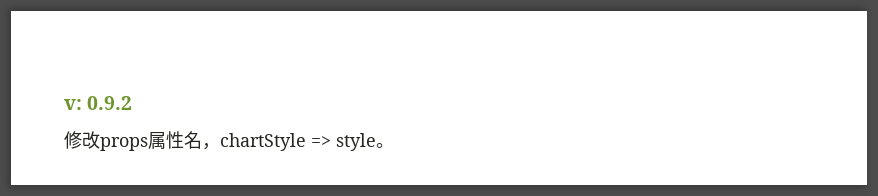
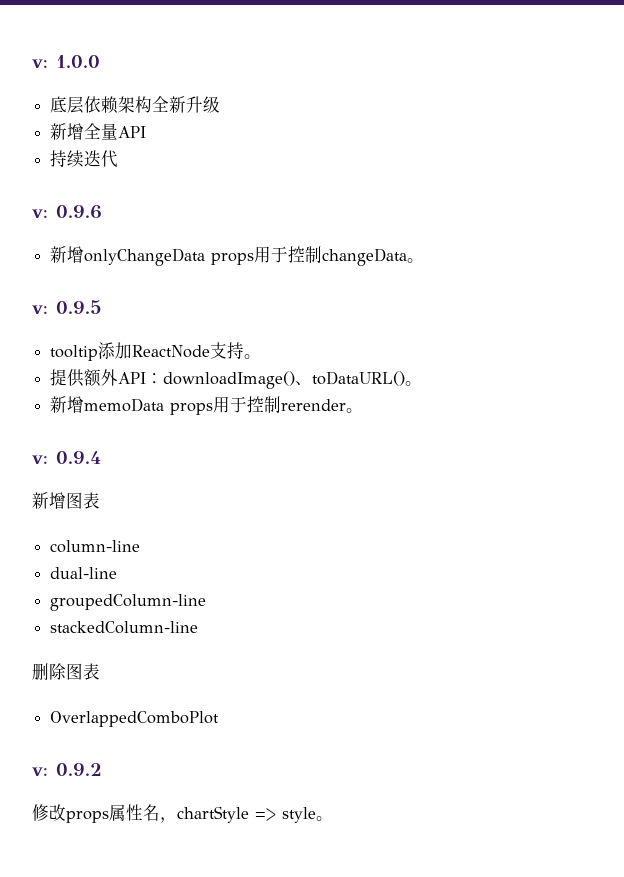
+ v: 1.0.0
+ 底层依赖架构全新升级
+ 新增全量API
+ 持续迭代
+ v: 0.9.6
+ 新增onlyChangeData props用于控制changeData。
+ v: 0.9.5
+ tooltip添加ReactNode支持。
+ 提供额外API：downloadImage()、toDataURL()。
+ 新增memoData props用于控制rerender。
+ v: 0.9.4
+ 新增图表
+ column-line
+ dual-line
+ groupedColumn-line
+ stackedColumn-line
+ 删除图表
+ OverlappedComboPlot

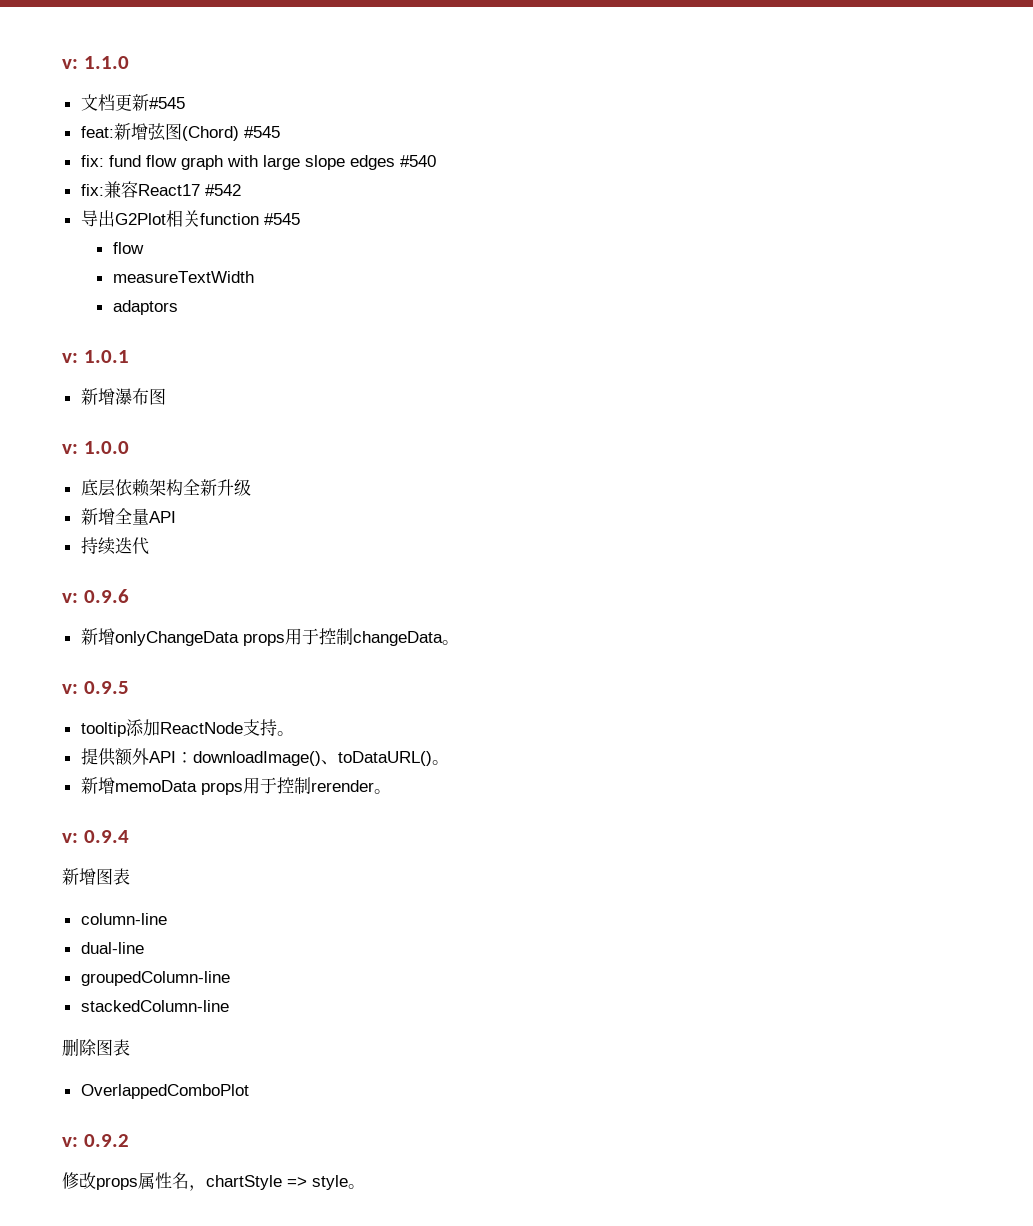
+ v: 1.1.0
+ 文档更新#545
+ feat:新增弦图(Chord) #545
+ fix: fund flow graph with large slope edges #540
+ fix:兼容React17 #542
+ 导出G2Plot相关function #545
+ flow
+ measureTextWidth
+ adaptors
+ v: 1.0.1
+ 新增瀑布图

